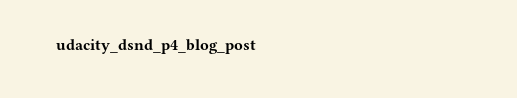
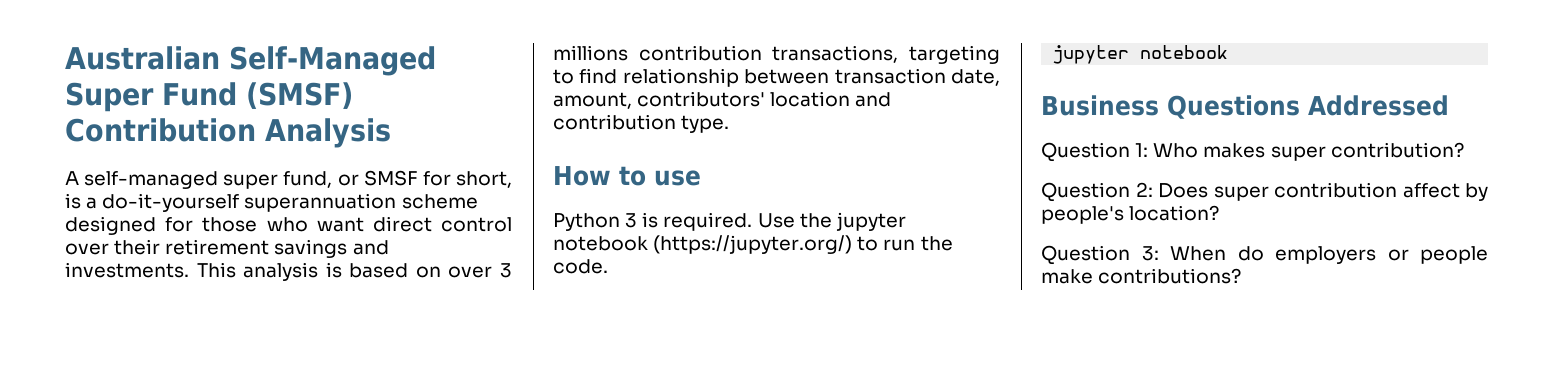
- udacity_dsnd_p4_blog_post
+ Australian Self-Managed Super Fund (SMSF) Contribution Analysis
+ A self-managed super fund, or SMSF for short, is a do-it-yourself superannuation scheme designed for those who want direct control over their retirement savings and investments. This analysis is based on over 3 millions contribution transactions, targeting to find relationship between transaction date, amount, contributors' location and contribution type.
+ How to use
+ Python 3 is required. Use the jupyter notebook (https://jupyter.org/) to run the code.
+ jupyter notebook
+ Business Questions Addressed
+ Question 1: Who makes super contribution?
+ Question 2: Does super contribution affect by people's location?
+ Question 3: When do employers or people make contributions?

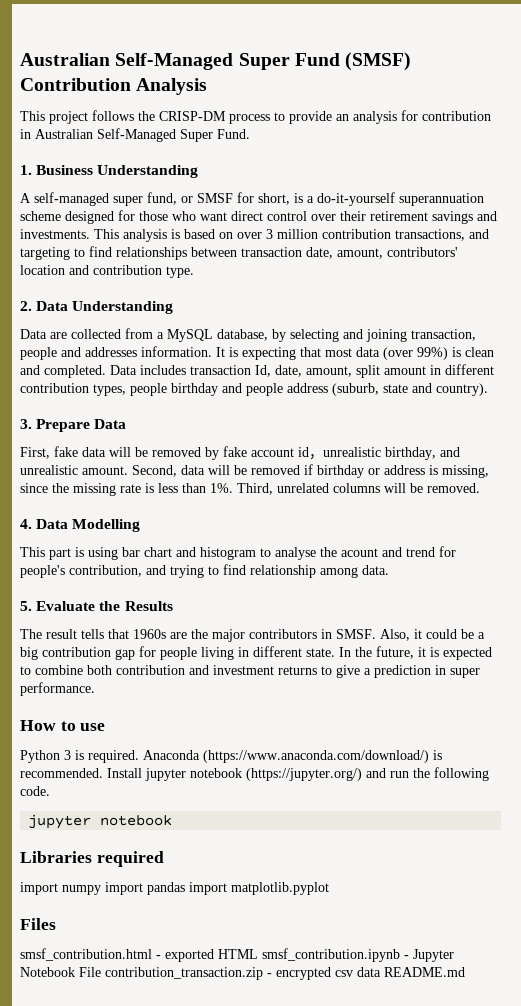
+ This project follows the CRISP-DM process to provide an analysis for contribution in Australian Self-Managed Super Fund.
+ 1. Business Understanding
- This analysis is based on over 3 millions contribution transactions, targeting to find relationship between transaction date, amount, contributors' location and contribution type.
+ This analysis is based on over 3 million contribution transactions, and targeting to find relationships between transaction date, amount, contributors' location and contribution type.
+ 2. Data Understanding
+ Data are collected from a MySQL database, by selecting and joining transaction, people and addresses information. It is expecting that most data (over 99%) is clean and completed. Data includes transaction Id, date, amount, split amount in different contribution types, people birthday and people address (suburb, state and country).
+ 3. Prepare Data
+ First, fake data will be removed by fake account id，unrealistic birthday, and unrealistic amount. Second, data will be removed if birthday or address is missing, since the missing rate is less than 1%. Third, unrelated columns will be removed.
+ 4. Data Modelling
+ This part is using bar chart and histogram to analyse the acount and trend for people's contribution, and trying to find relationship among data.
+ 5. Evaluate the Results
+ The result tells that 1960s are the major contributors in SMSF. Also, it could be a big contribution gap for people living in different state. In the future, it is expected to combine both contribution and investment returns to give a prediction in super performance.
- Use the jupyter notebook (https://jupyter.org/) to run the code.
+ Anaconda (https://www.anaconda.com/download/) is recommended. Install jupyter notebook (https://jupyter.org/) and run the following code.
- Business Questions Addressed
- Question 1: Who makes super contribution?
- Question 2: Does super contribution affect by people's location?
- Question 3: When do employers or people make contributions?
+ Libraries required
+ import numpy import pandas import matplotlib.pyplot
+ Files
+ smsf_contribution.html - exported HTML smsf_contribution.ipynb - Jupyter Notebook File contribution_transaction.zip - encrypted csv data README.md

